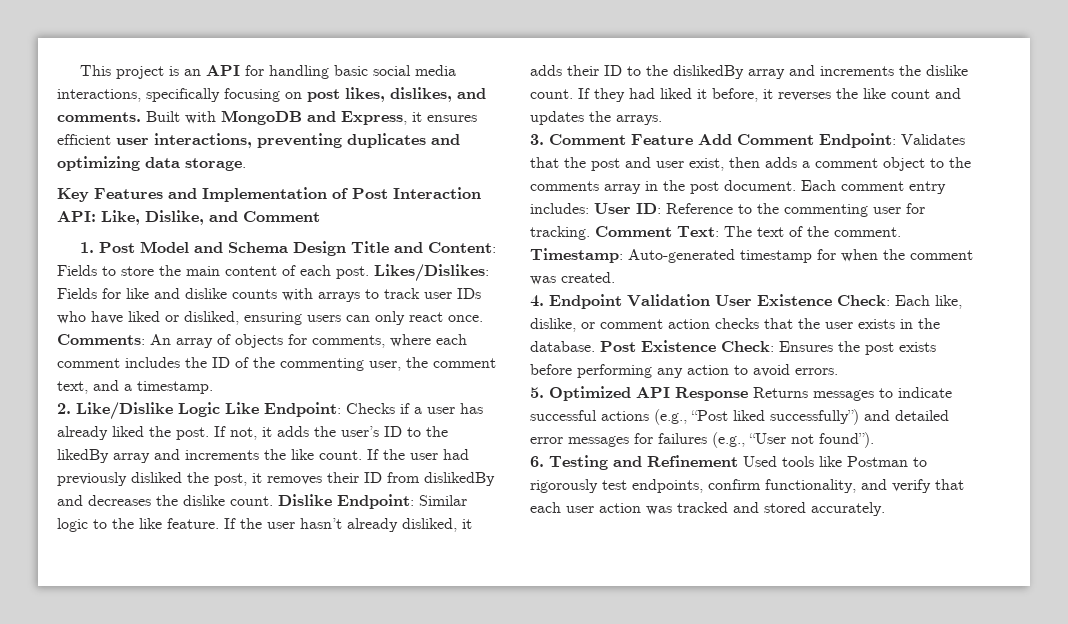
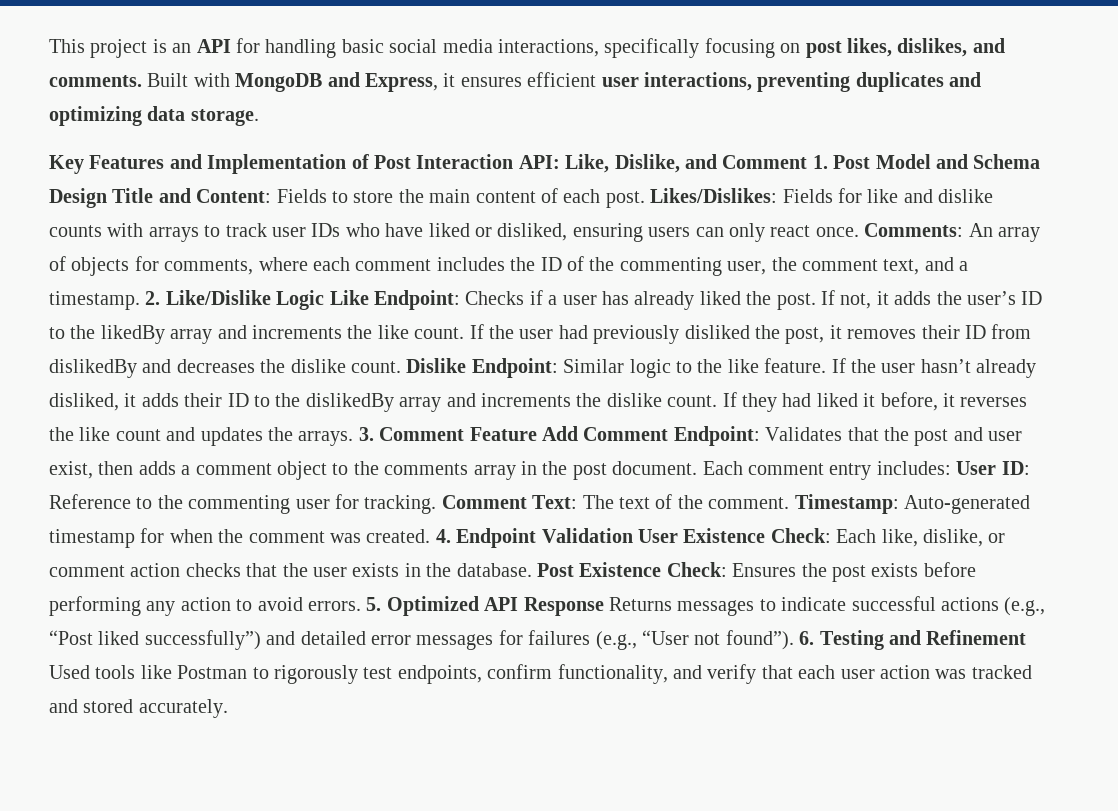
- Key Features and Implementation of Post Interaction API: Like, Dislike, and Comment
- 1. Post Model and Schema Design Title and Content: Fields to store the main content of each post.
+ Key Features and Implementation of Post Interaction API: Like, Dislike, and Comment 1. Post Model and Schema Design Title and Content: Fields to store the main content of each post.
- Comments: An array of objects for comments, where each comment includes the ID of the commenting user, the comment text, and a timestamp.
- 2. Like/Dislike Logic Like Endpoint: Checks if a user has already liked the post.
+ Comments: An array of objects for comments, where each comment includes the ID of the commenting user, the comment text, and a timestamp. 2. Like/Dislike Logic Like Endpoint: Checks if a user has already liked the post.
- If they had liked it before, it reverses the like count and updates the arrays.
- 3. Comment Feature Add Comment Endpoint: Validates that the post and user exist, then adds a comment object to the comments array in the post document.
+ If they had liked it before, it reverses the like count and updates the arrays. 3. Comment Feature Add Comment Endpoint: Validates that the post and user exist, then adds a comment object to the comments array in the post document.
- Timestamp: Auto-generated timestamp for when the comment was created.
- 4. Endpoint Validation User Existence Check: Each like, dislike, or comment action checks that the user exists in the database.
+ Timestamp: Auto-generated timestamp for when the comment was created. 4. Endpoint Validation User Existence Check: Each like, dislike, or comment action checks that the user exists in the database.
- Ensures the post exists before performing any action to avoid errors.
- 5. Optimized API Response Returns messages to indicate successful actions (e.g., “Post liked successfully”) and detailed error messages for failures (e.g., “User not found”).
- 6. Testing and Refinement Used tools like Postman to rigorously test endpoints, confirm functionality, and verify that each user action was tracked and stored accurately.
+ Ensures the post exists before performing any action to avoid errors. 5. Optimized API Response Returns messages to indicate successful actions (e.g., “Post liked successfully”) and detailed error messages for failures (e.g., “User not found”). 6. Testing and Refinement Used tools like Postman to rigorously test endpoints, confirm functionality, and verify that each user action was tracked and stored accurately.

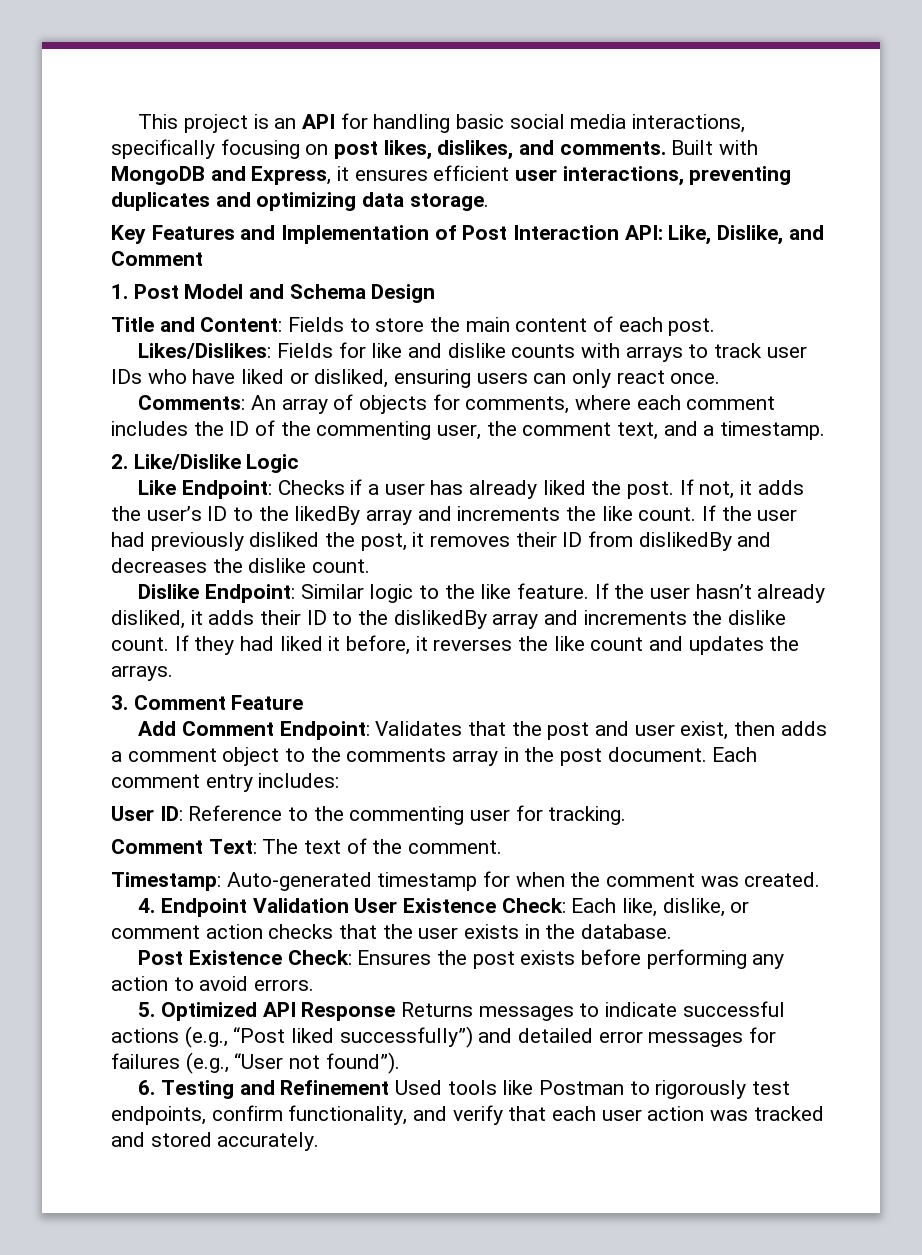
- Like, Dislike, and Comment 1. Post Model and Schema Design Title and Content:
+ Like, Dislike, and Comment
+ 1. Post Model and Schema Design
+ Title and Content:
- Fields to store the main content of each post. Likes/Dislikes:
+ Fields to store the main content of each post.
+ Likes/Dislikes:
- Fields for like and dislike counts with arrays to track user IDs who have liked or disliked, ensuring users can only react once. Comments:
+ Fields for like and dislike counts with arrays to track user IDs who have liked or disliked, ensuring users can only react once.
+ Comments:
- An array of objects for comments, where each comment includes the ID of the commenting user, the comment text, and a timestamp. 2. Like/Dislike Logic Like Endpoint:
+ An array of objects for comments, where each comment includes the ID of the commenting user, the comment text, and a timestamp.
+ 2. Like/Dislike Logic
+ Like Endpoint:
- If the user had previously disliked the post, it removes their ID from dislikedBy and decreases the dislike count. Dislike Endpoint: Similar logic to the like feature.
+ If the user had previously disliked the post, it removes their ID from dislikedBy and decreases the dislike count.
+ Dislike Endpoint: Similar logic to the like feature.
- If they had liked it before, it reverses the like count and updates the arrays. 3. Comment Feature Add Comment Endpoint: Validates that the post and user exist, then adds a comment object to the comments array in the post document.
+ If they had liked it before, it reverses the like count and updates the arrays.
+ 3. Comment Feature
+ Add Comment Endpoint: Validates that the post and user exist, then adds a comment object to the comments array in the post document.
- Each comment entry includes: User ID:
+ Each comment entry includes:
+ User ID:
- Reference to the commenting user for tracking. Comment Text:
+ Reference to the commenting user for tracking.
+ Comment Text:
- The text of the comment. Timestamp:
+ The text of the comment.
+ Timestamp:
- Auto-generated timestamp for when the comment was created. 4. Endpoint Validation User Existence Check:
+ Auto-generated timestamp for when the comment was created.
+ 4. Endpoint Validation User Existence Check:
- Each like, dislike, or comment action checks that the user exists in the database. Post Existence Check:
+ Each like, dislike, or comment action checks that the user exists in the database.
+ Post Existence Check:
- Ensures the post exists before performing any action to avoid errors. 5. Optimized API Response Returns messages to indicate successful actions (e.g., “Post liked successfully”) and detailed error messages for failures (e.g., “User not found”). 6. Testing and Refinement Used tools like Postman to rigorously test endpoints, confirm functionality, and verify that each user action was tracked and stored accurately.
+ Ensures the post exists before performing any action to avoid errors.
+ 5. Optimized API Response Returns messages to indicate successful actions (e.g., “Post liked successfully”) and detailed error messages for failures (e.g., “User not found”).
+ 6. Testing and Refinement Used tools like Postman to rigorously test endpoints, confirm functionality, and verify that each user action was tracked and stored accurately.

